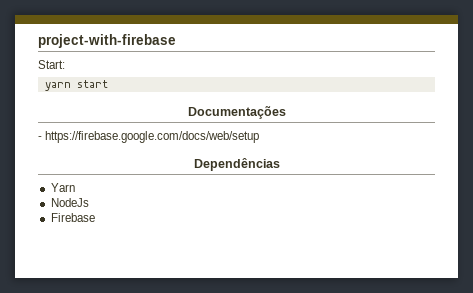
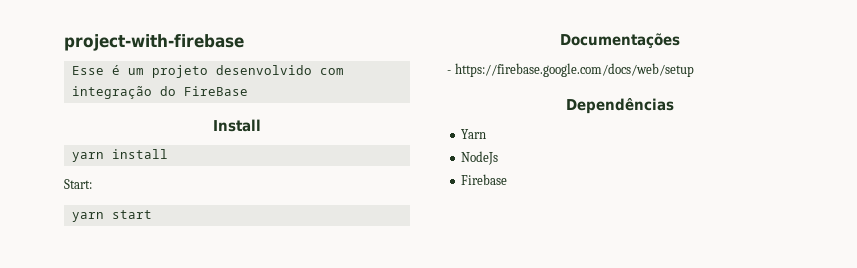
+ Esse é um projeto desenvolvido com integração do FireBase
+ Install
+ yarn install

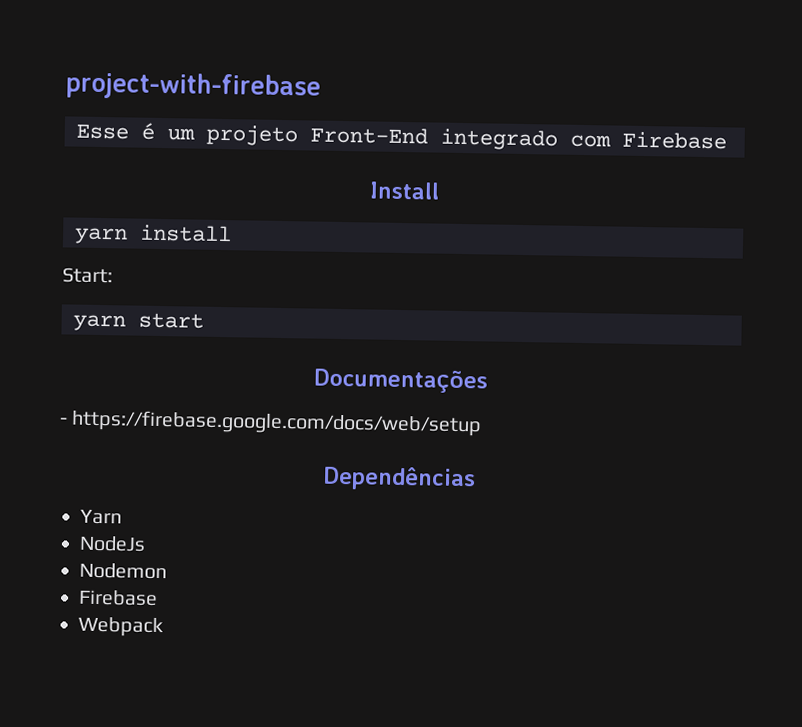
- Esse é um projeto desenvolvido com integração do FireBase
+ Esse é um projeto Front-End integrado com Firebase
+ Nodemon
  Firebase
+ Webpack

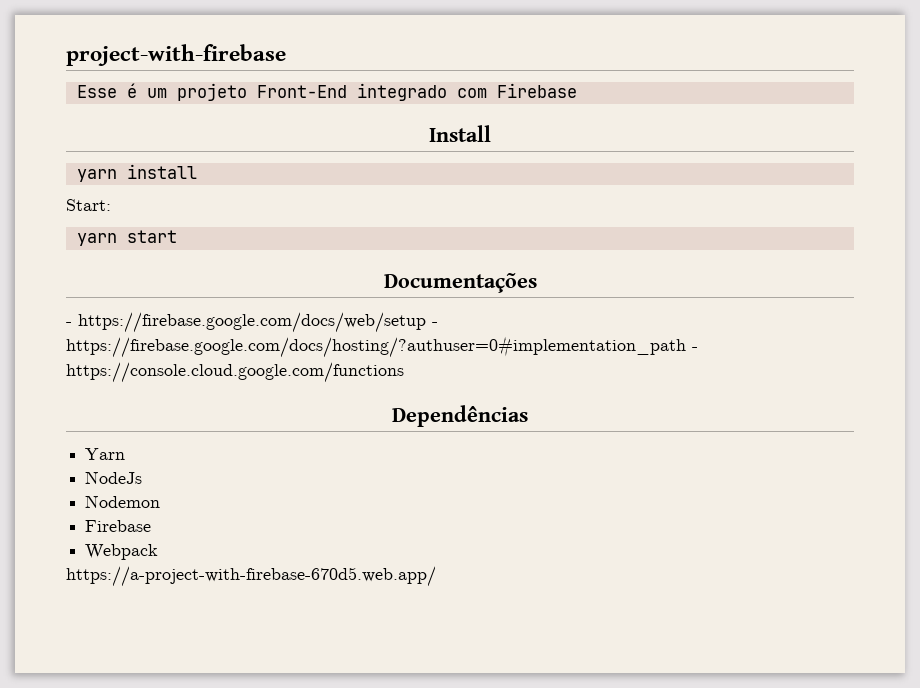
- - https://firebase.google.com/docs/web/setup
+ - https://firebase.google.com/docs/web/setup - https://firebase.google.com/docs/hosting/?authuser=0#implementation_path - https://console.cloud.google.com/functions
+ https://a-project-with-firebase-670d5.web.app/

